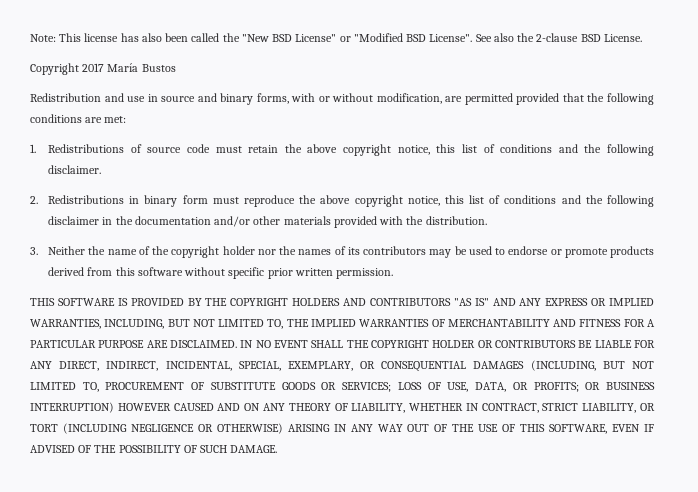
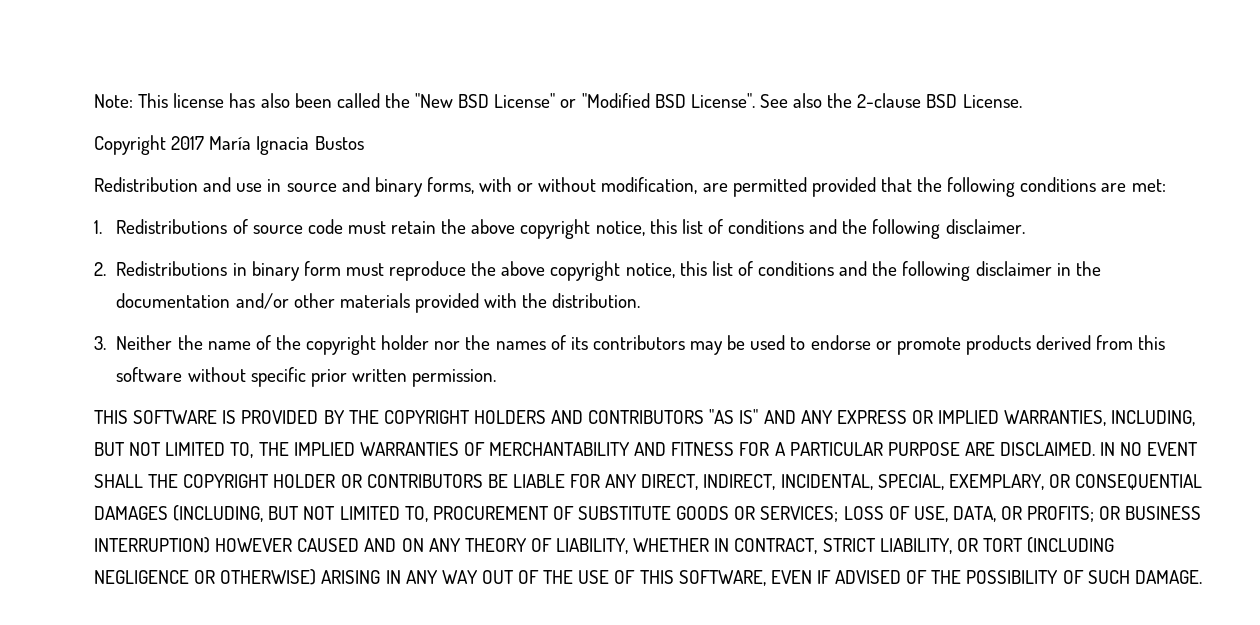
- Copyright 2017 María Bustos
+ Copyright 2017 María Ignacia Bustos

